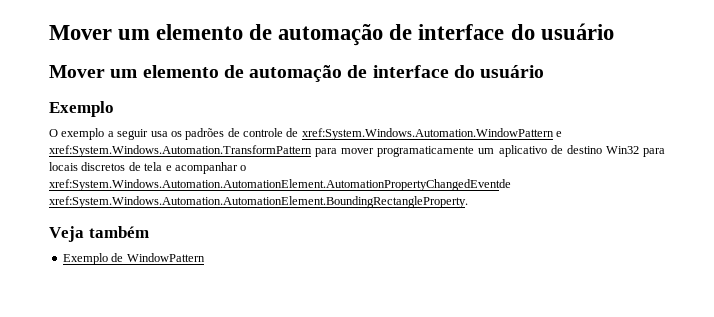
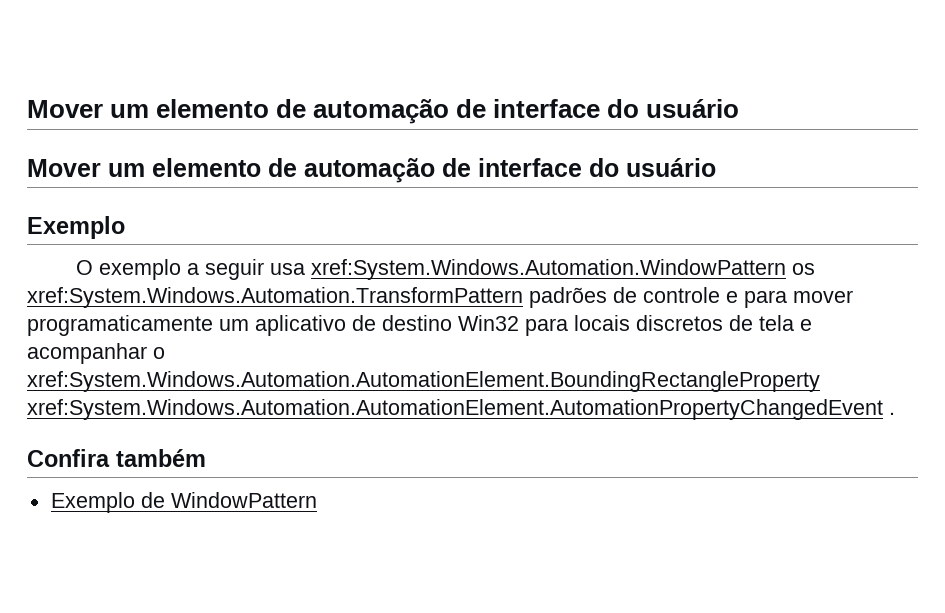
- O exemplo a seguir usa os padrões de controle de xref:System.Windows.Automation.WindowPattern e xref:System.Windows.Automation.TransformPattern para mover programaticamente um aplicativo de destino Win32 para locais discretos de tela e acompanhar o xref:System.Windows.Automation.AutomationElement.AutomationPropertyChangedEventde xref:System.Windows.Automation.AutomationElement.BoundingRectangleProperty.
- Veja também
+ O exemplo a seguir usa xref:System.Windows.Automation.WindowPattern os xref:System.Windows.Automation.TransformPattern padrões de controle e para mover programaticamente um aplicativo de destino Win32 para locais discretos de tela e acompanhar o xref:System.Windows.Automation.AutomationElement.BoundingRectangleProperty xref:System.Windows.Automation.AutomationElement.AutomationPropertyChangedEvent .
+ Confira também

